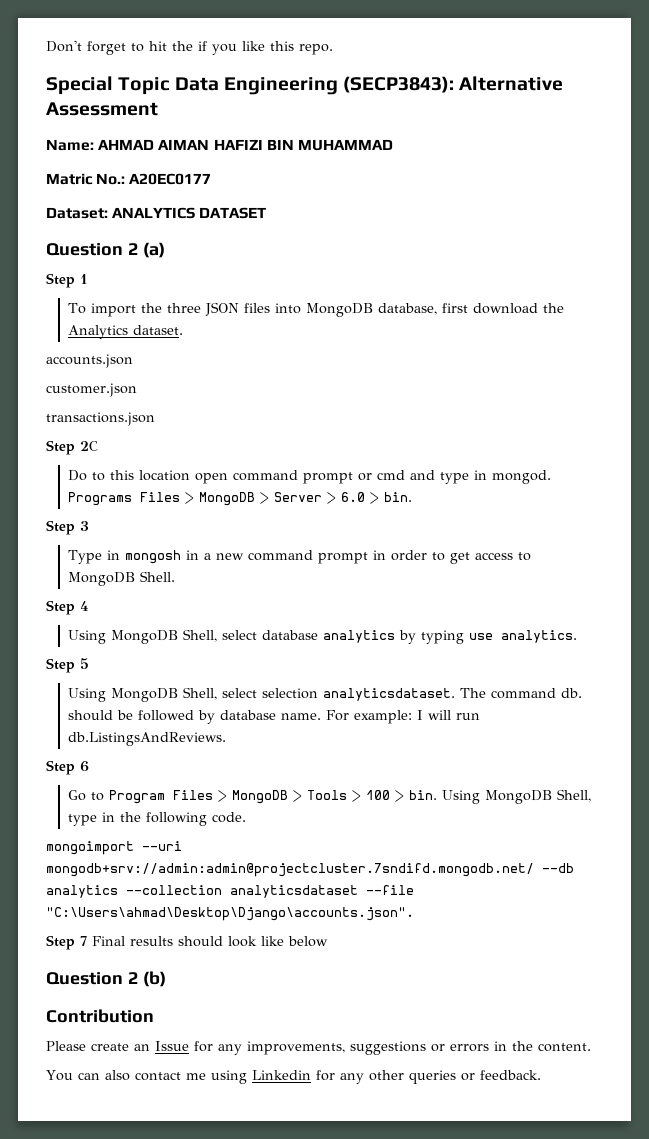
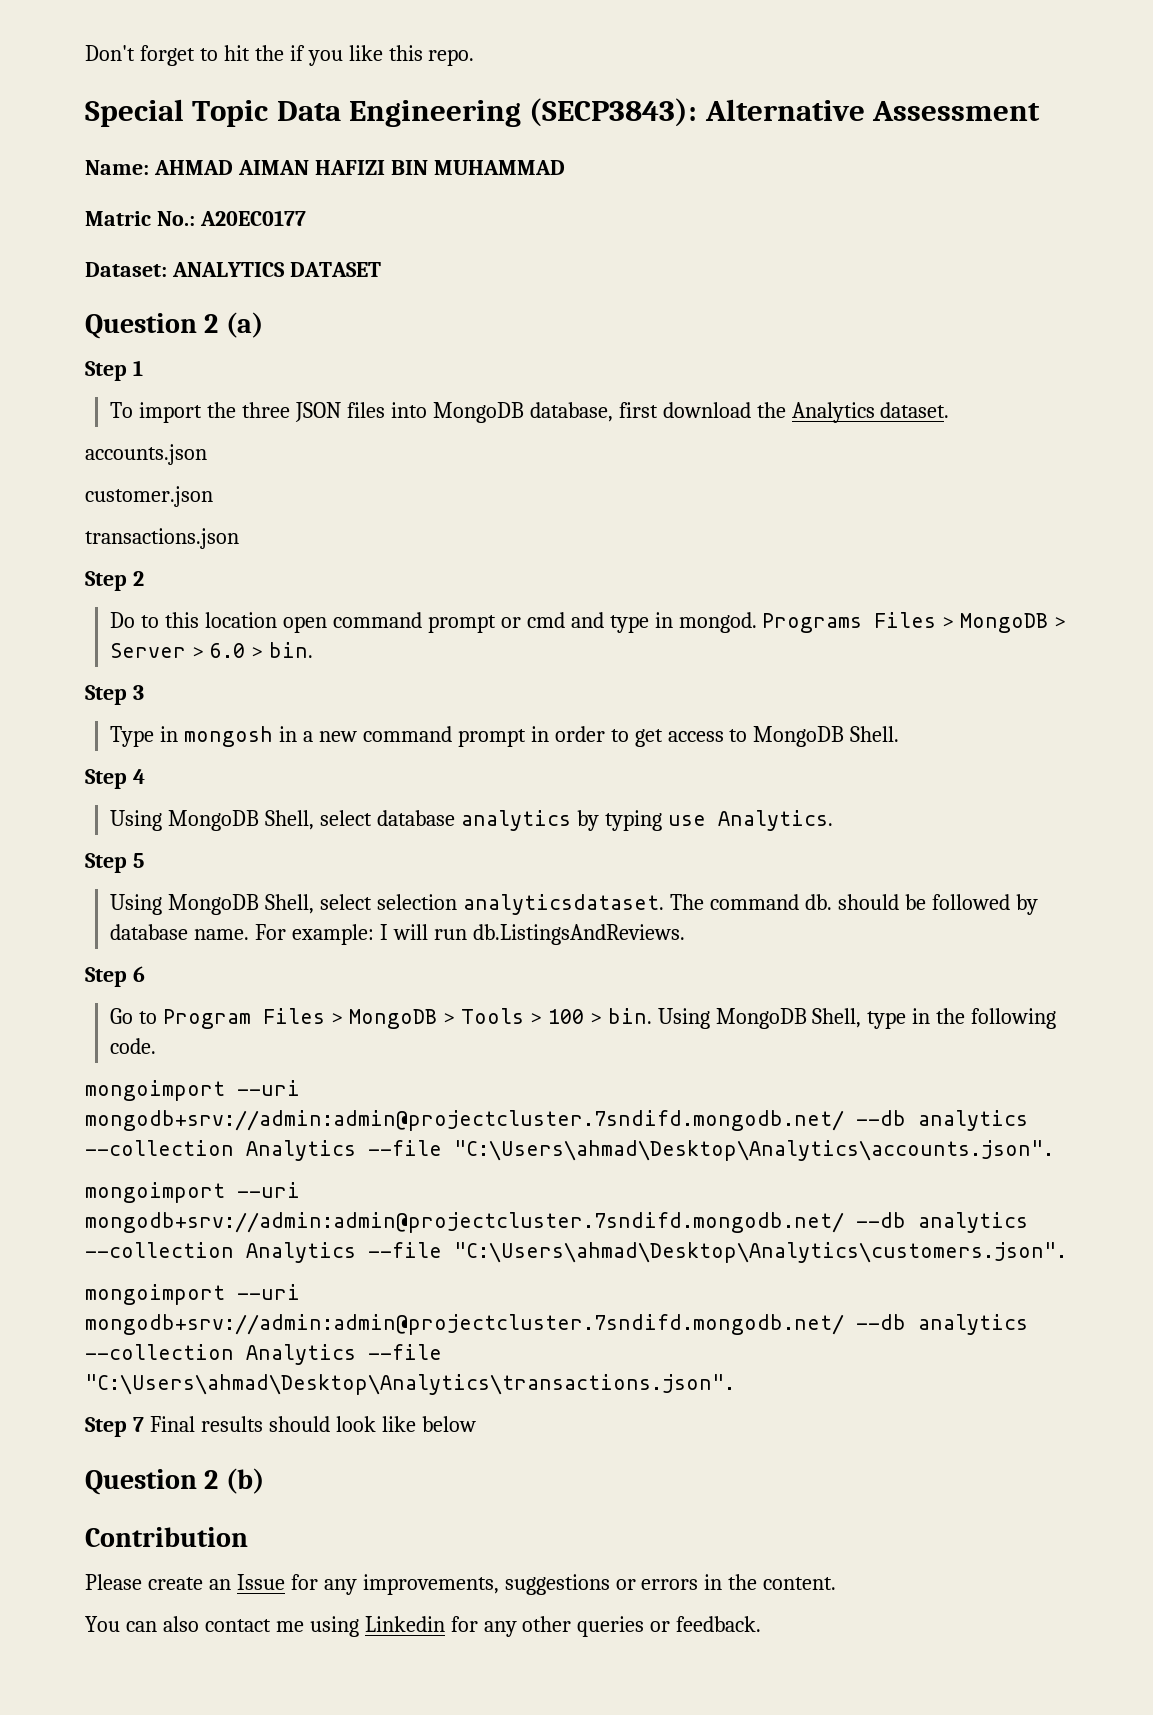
- Step 2C
+ Step 2
- Using MongoDB Shell, select database analytics by typing use analytics.
+ Using MongoDB Shell, select database analytics by typing use Analytics.
- mongoimport --uri mongodb+srv://admin:admin@projectcluster.7sndifd.mongodb.net/ --db analytics --collection analyticsdataset --file "C:\Users\ahmad\Desktop\Django\accounts.json".
+ mongoimport --uri mongodb+srv://admin:admin@projectcluster.7sndifd.mongodb.net/ --db analytics --collection Analytics --file "C:\Users\ahmad\Desktop\Analytics\accounts.json".
+ mongoimport --uri mongodb+srv://admin:admin@projectcluster.7sndifd.mongodb.net/ --db analytics --collection Analytics --file "C:\Users\ahmad\Desktop\Analytics\customers.json".
+ mongoimport --uri mongodb+srv://admin:admin@projectcluster.7sndifd.mongodb.net/ --db analytics --collection Analytics --file "C:\Users\ahmad\Desktop\Analytics\transactions.json".

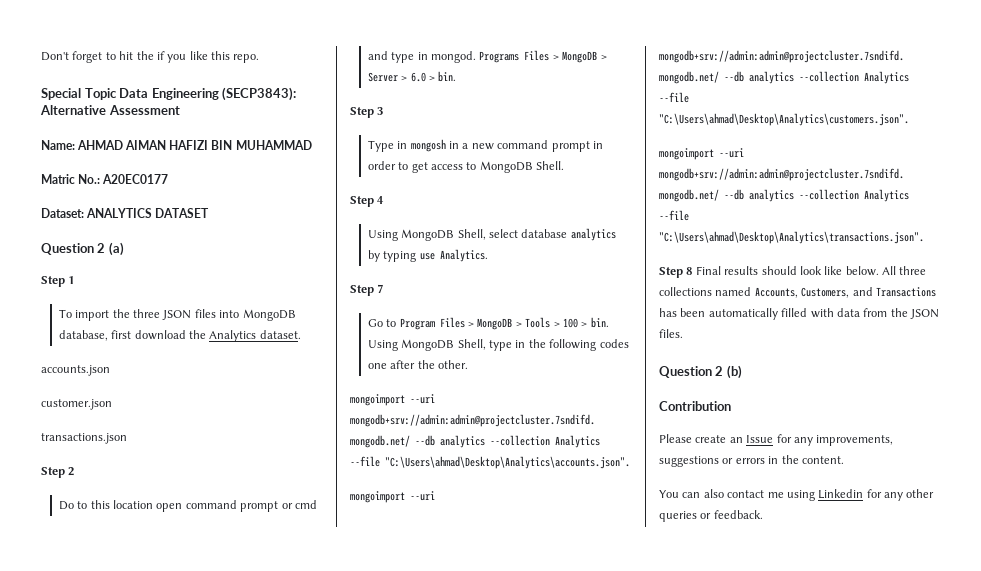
- Step 5
- Using MongoDB Shell, select selection analyticsdataset. The command db. should be followed by database name. For example: I will run db.ListingsAndReviews.
- Step 6
+ Step 7
- Using MongoDB Shell, type in the following code.
+ Using MongoDB Shell, type in the following codes one after the other.
- Step 7 Final results should look like below
+ Step 8 Final results should look like below. All three collections named Accounts, Customers, and Transactions has been automatically filled with data from the JSON files.

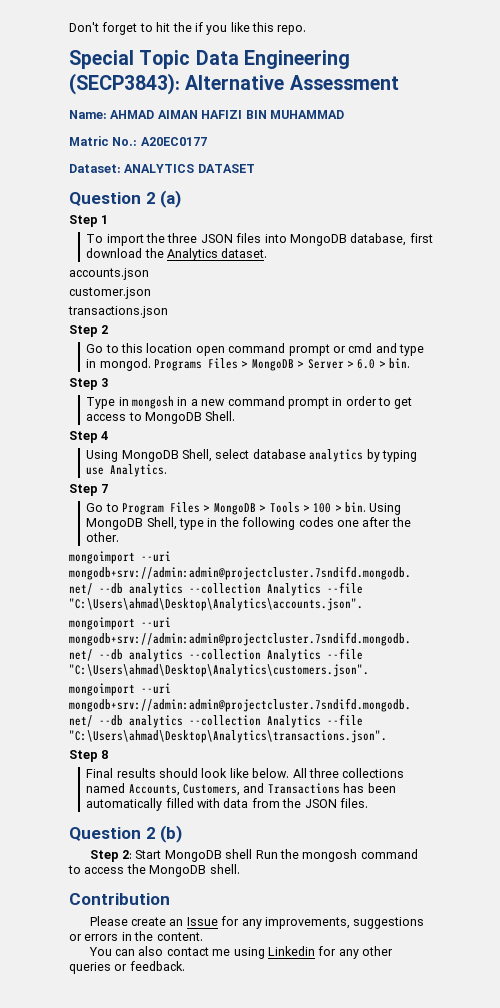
- Do to this location open command prompt or cmd and type in mongod.
+ Go to this location open command prompt or cmd and type in mongod.
- Step 8 Final results should look like below.
+ Step 8
+ Final results should look like below.
+ Step 2: Start MongoDB shell Run the mongosh command to access the MongoDB shell.

